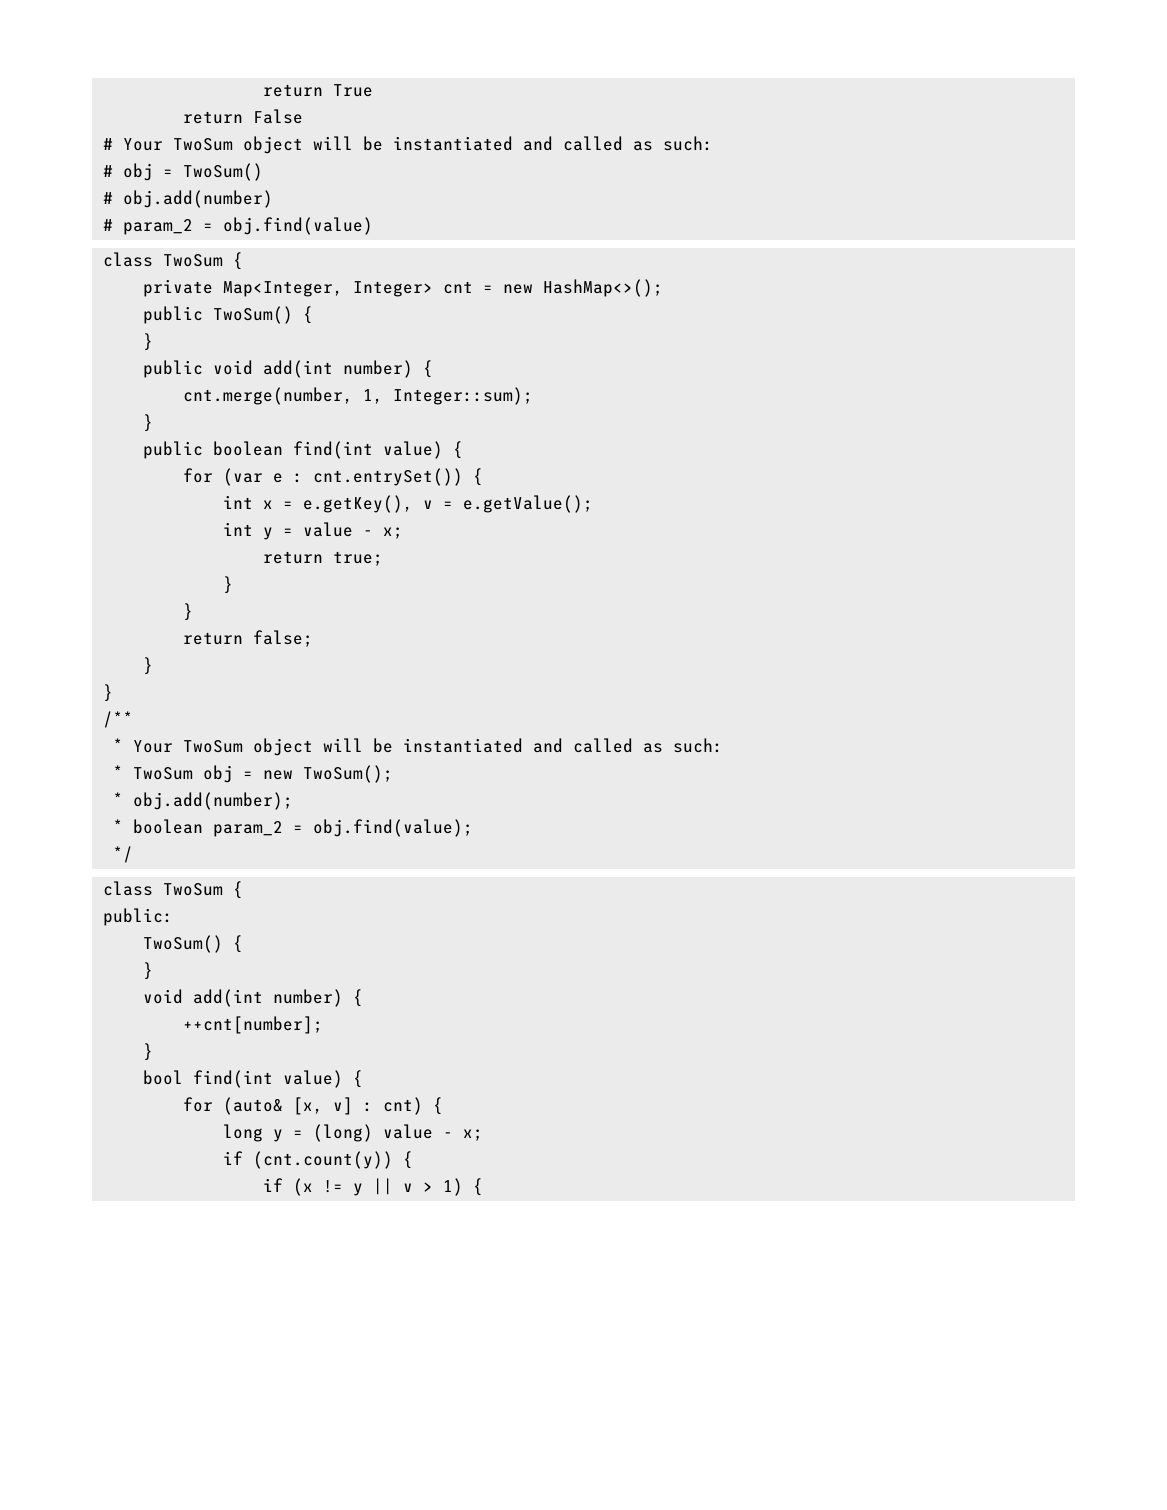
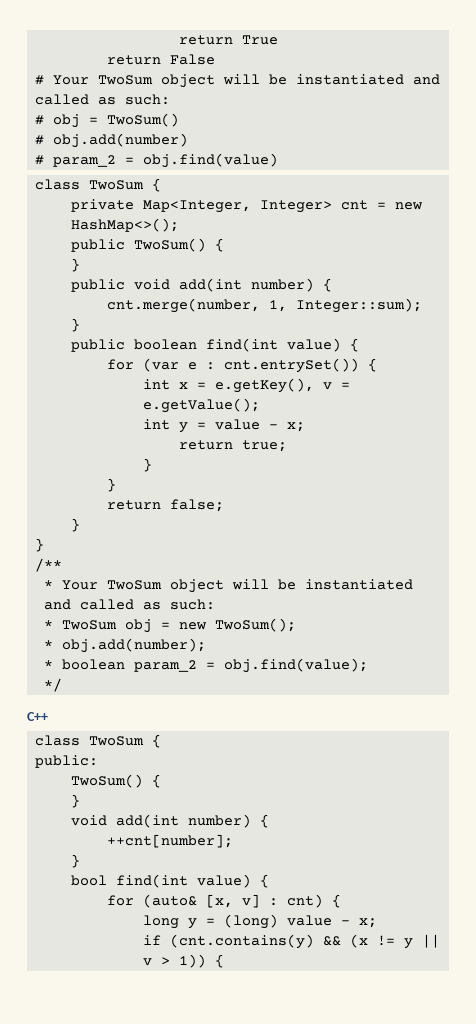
+ C++
- if (cnt.count(y)) {
- if (x != y || v > 1) {
+ if (cnt.contains(y) && (x != y || v > 1)) {

